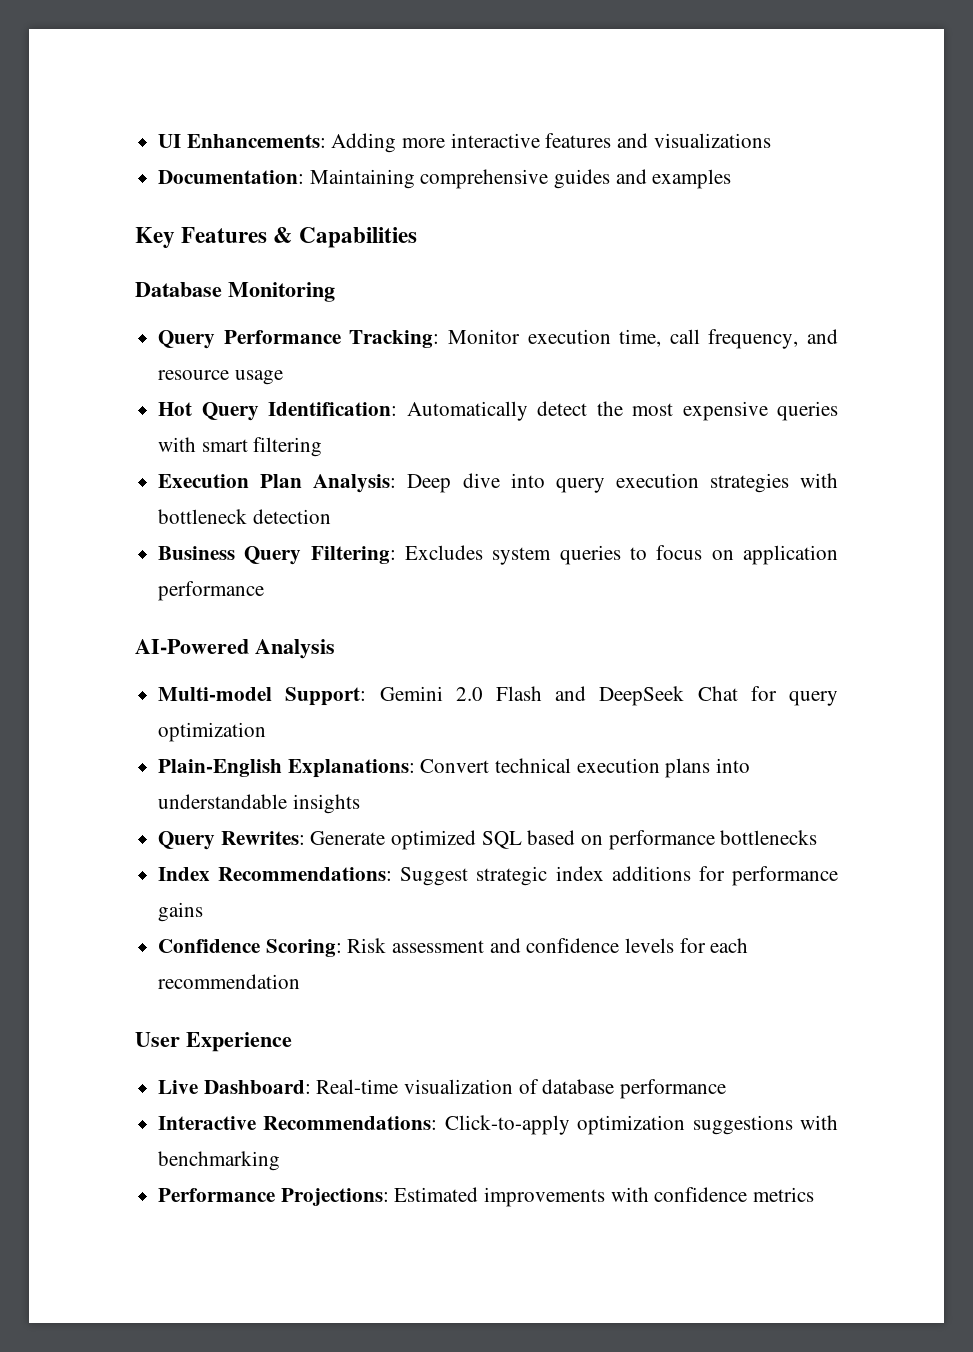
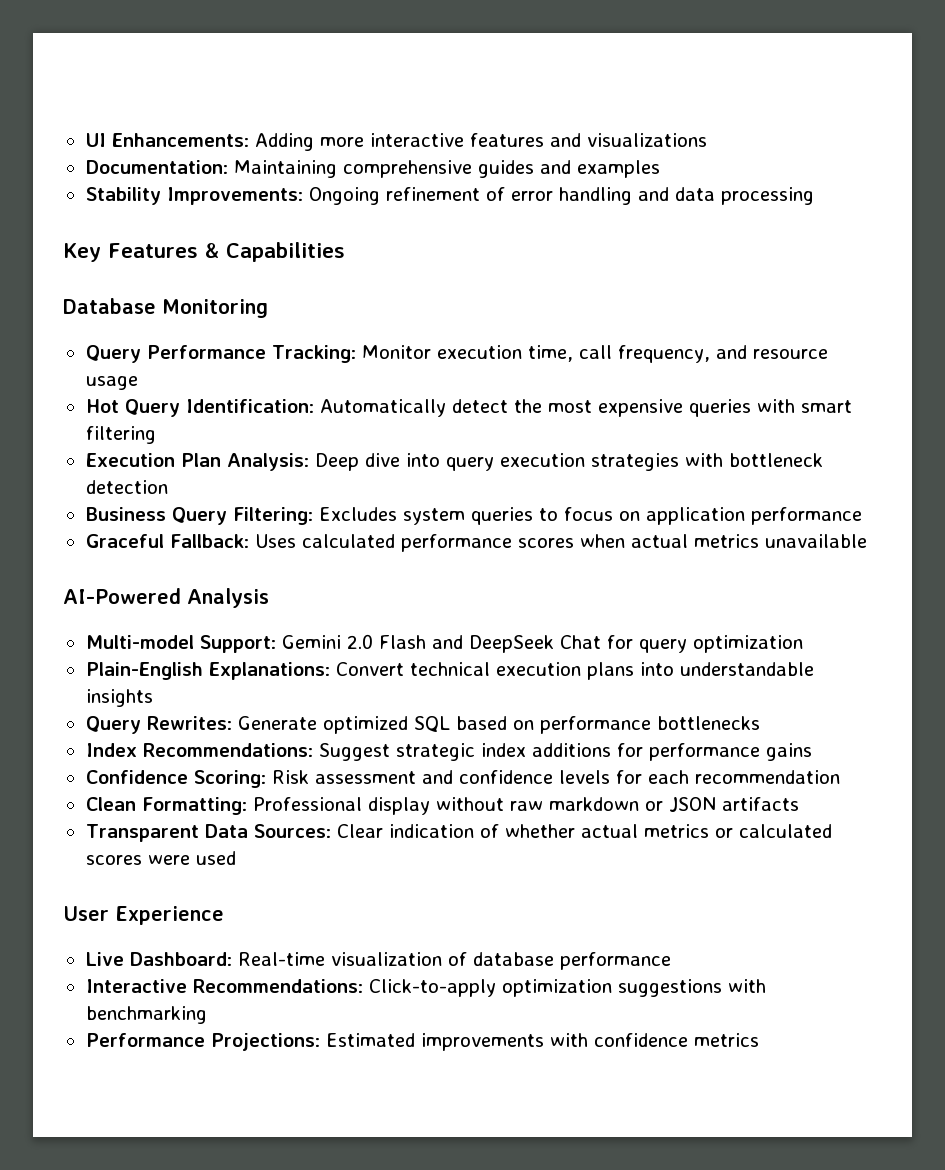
+ Stability Improvements: Ongoing refinement of error handling and data processing
+ Graceful Fallback: Uses calculated performance scores when actual metrics unavailable
+ Clean Formatting: Professional display without raw markdown or JSON artifacts
+ Transparent Data Sources: Clear indication of whether actual metrics or calculated scores were used

